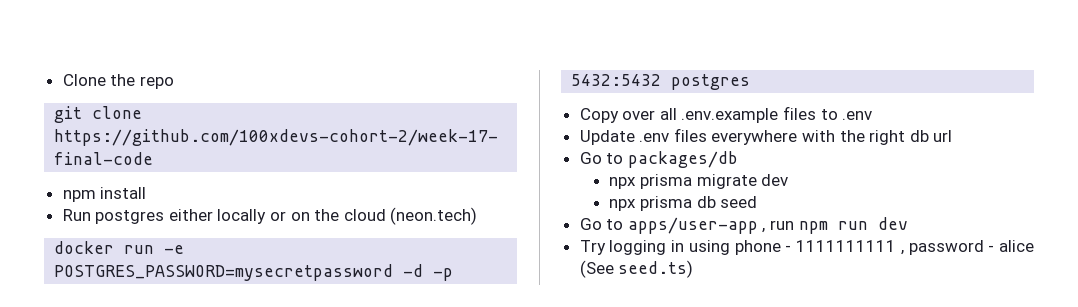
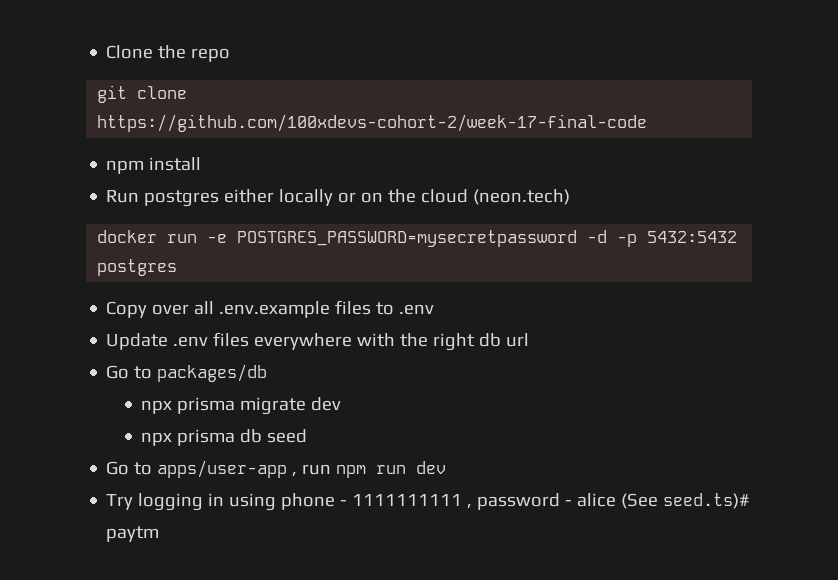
- Try logging in using phone - 1111111111 , password - alice (See seed.ts)
+ Try logging in using phone - 1111111111 , password - alice (See seed.ts)# paytm

